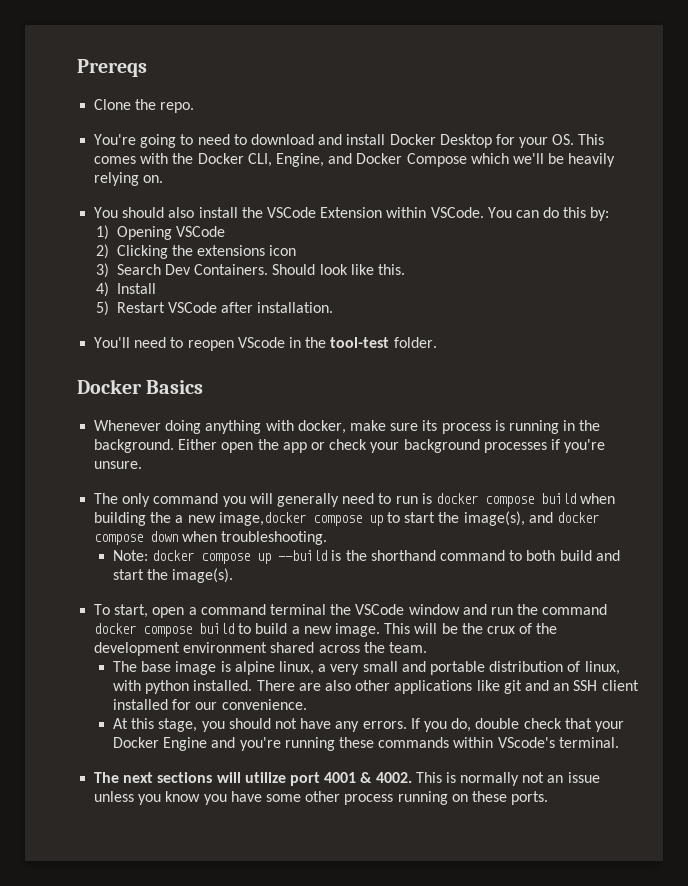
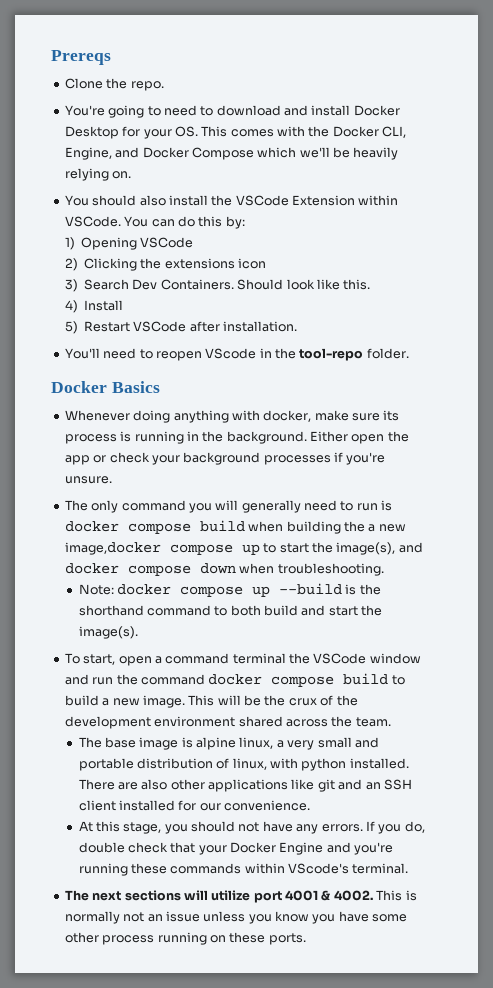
- You'll need to reopen VScode in the tool-test folder.
+ You'll need to reopen VScode in the tool-repo folder.

